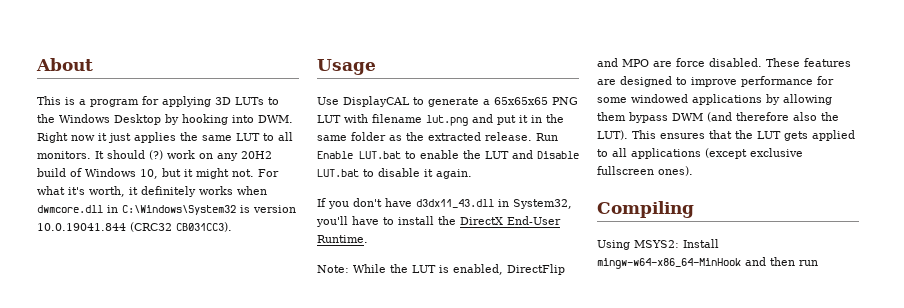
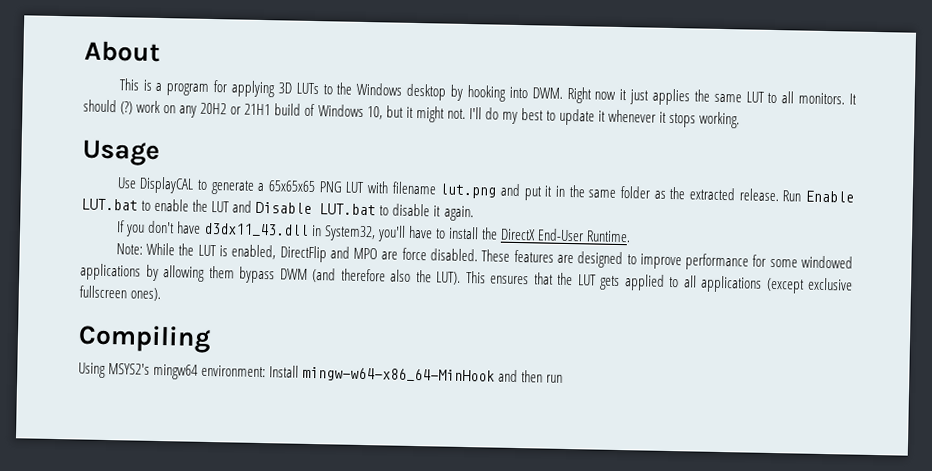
- This is a program for applying 3D LUTs to the Windows Desktop by hooking into DWM. Right now it just applies the same LUT to all monitors.
+ This is a program for applying 3D LUTs to the Windows desktop by hooking into DWM. Right now it just applies the same LUT to all monitors.
- It should (?) work on any 20H2 build of Windows 10, but it might not.
+ It should (?) work on any 20H2 or 21H1 build of Windows 10, but it might not.
- For what it's worth, it definitely works when dwmcore.dll in C:\Windows\System32 is version 10.0.19041.844 (CRC32 CB031CC3).
+ I'll do my best to update it whenever it stops working.
- Using MSYS2: Install mingw-w64-x86_64-MinHook and then run
+ Using MSYS2's mingw64 environment: Install mingw-w64-x86_64-MinHook and then run

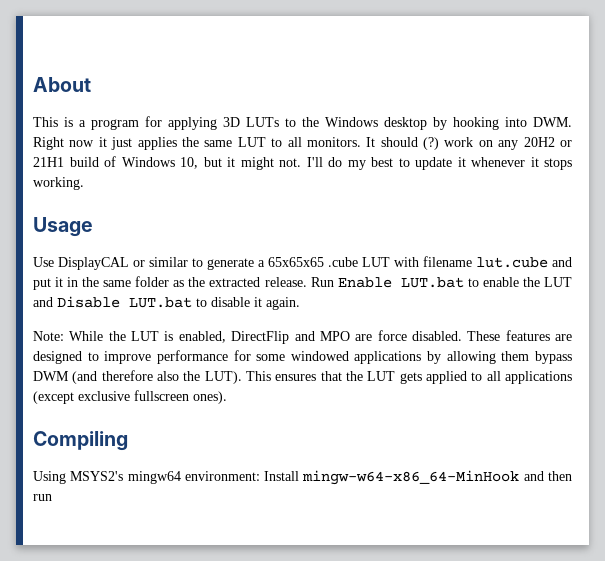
- Use DisplayCAL to generate a 65x65x65 PNG LUT with filename lut.png and put it in the same folder as the extracted release.
+ Use DisplayCAL or similar to generate a 65x65x65 .cube LUT with filename lut.cube and put it in the same folder as the extracted release.
- If you don't have d3dx11_43.dll in System32, you'll have to install the DirectX End-User Runtime.

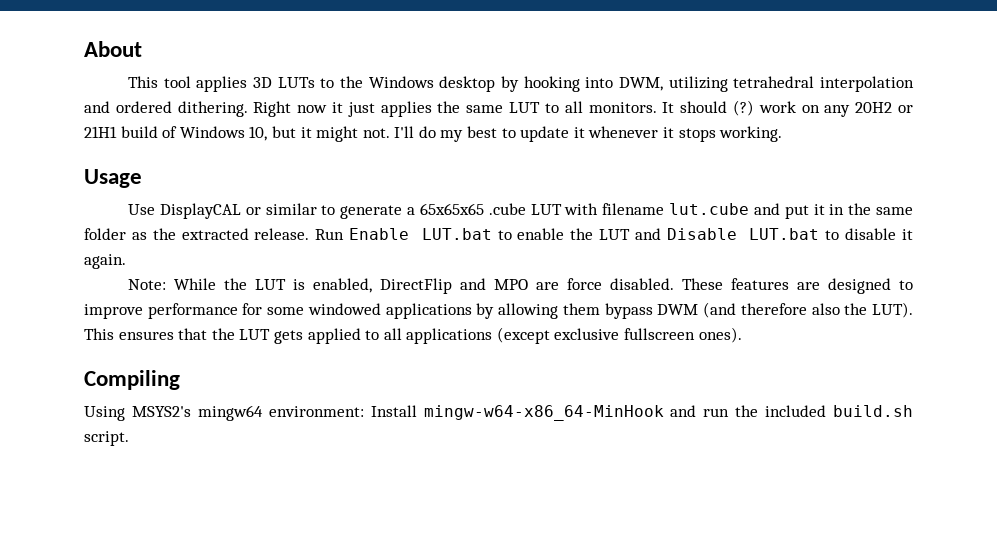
- This is a program for applying 3D LUTs to the Windows desktop by hooking into DWM. Right now it just applies the same LUT to all monitors.
+ This tool applies 3D LUTs to the Windows desktop by hooking into DWM, utilizing tetrahedral interpolation and ordered dithering. Right now it just applies the same LUT to all monitors.
- Using MSYS2's mingw64 environment: Install mingw-w64-x86_64-MinHook and then run
+ Using MSYS2's mingw64 environment: Install mingw-w64-x86_64-MinHook and run the included build.sh script.

